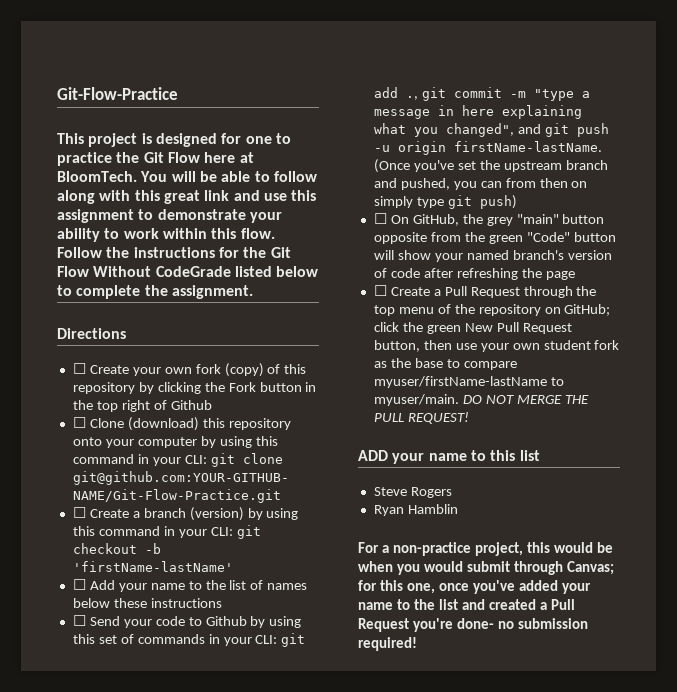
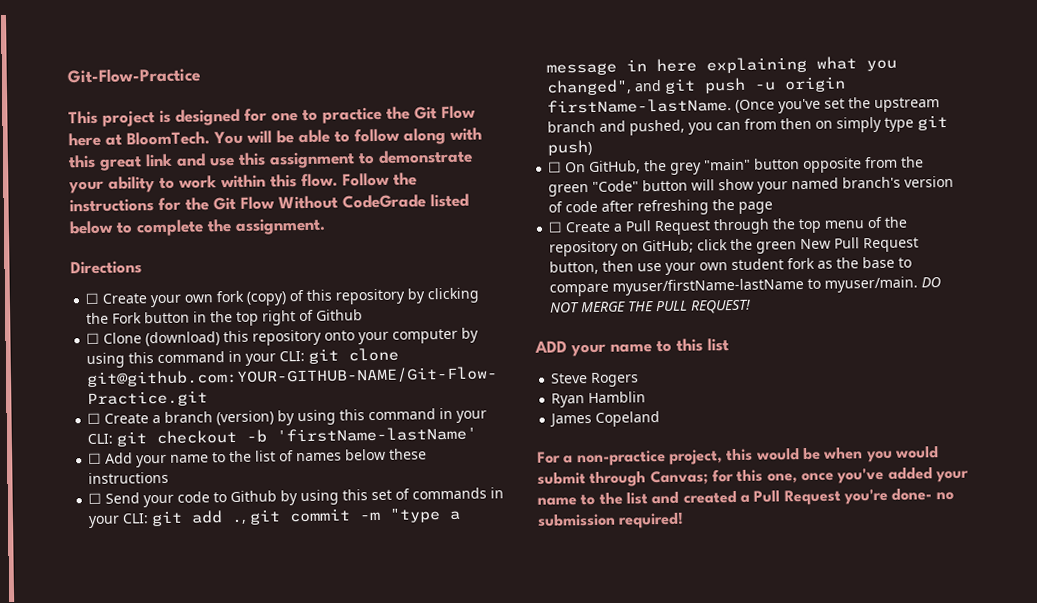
+ James Copeland

